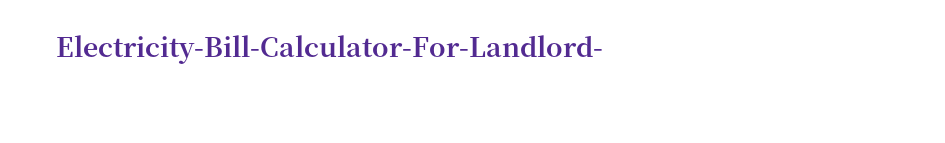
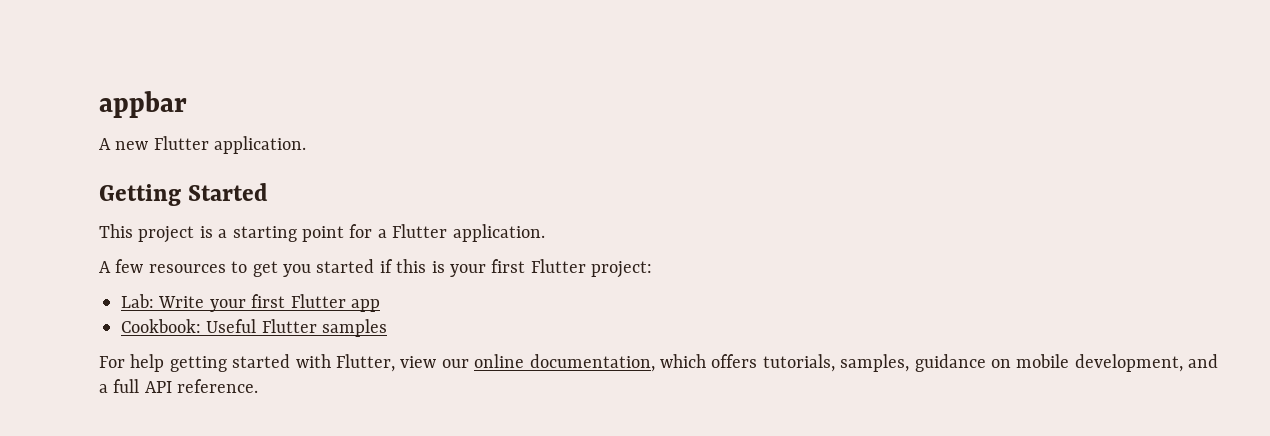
- Electricity-Bill-Calculator-For-Landlord-
+ appbar
+ A new Flutter application.
+ Getting Started
+ This project is a starting point for a Flutter application.
+ A few resources to get you started if this is your first Flutter project:
+ Lab: Write your first Flutter app
+ Cookbook: Useful Flutter samples
+ For help getting started with Flutter, view our online documentation, which offers tutorials, samples, guidance on mobile development, and a full API reference.

